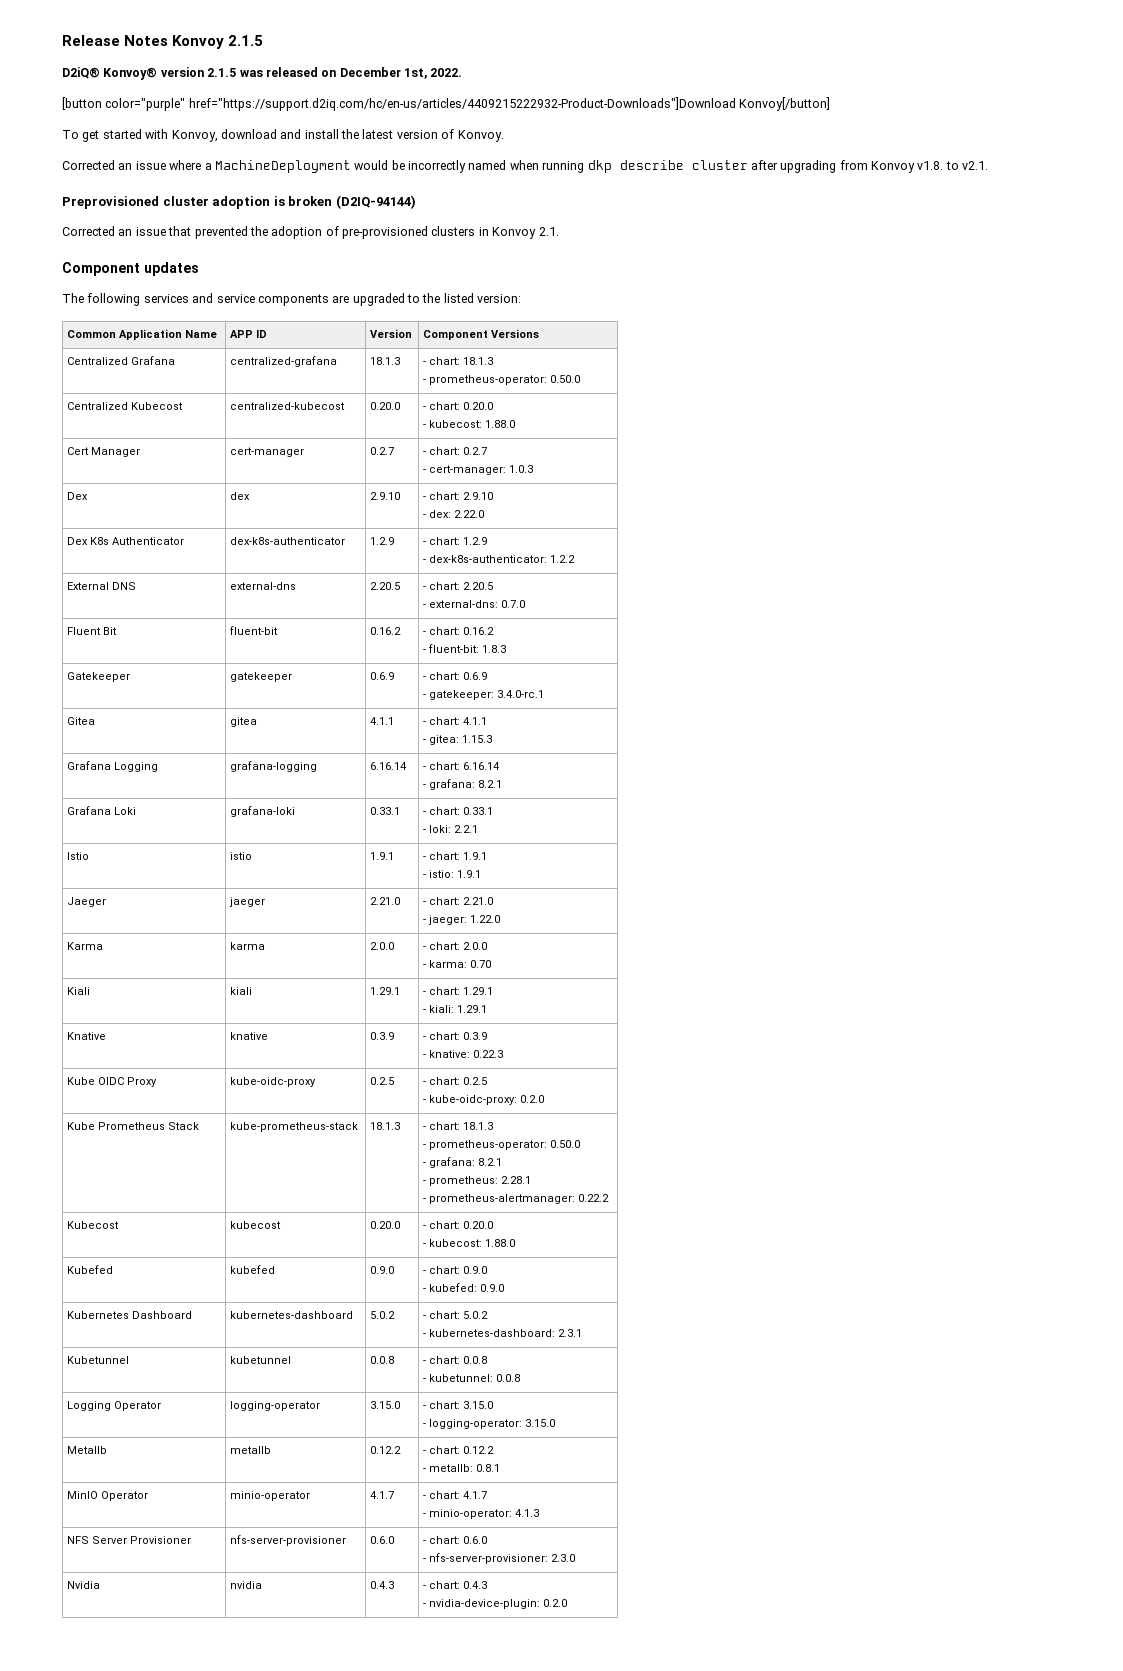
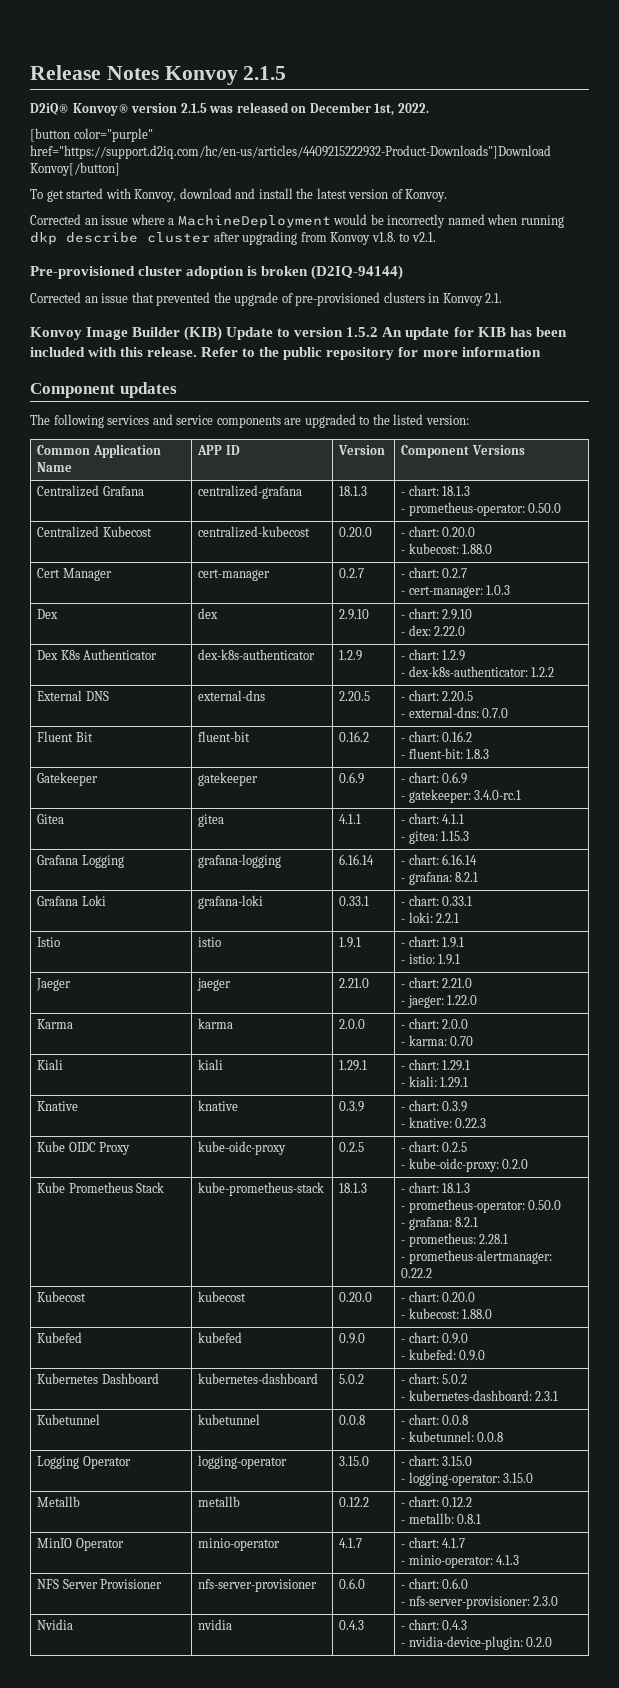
- Preprovisioned cluster adoption is broken (D2IQ-94144)
+ Pre-provisioned cluster adoption is broken (D2IQ-94144)
- Corrected an issue that prevented the adoption of pre-provisioned clusters in Konvoy 2.1.
+ Corrected an issue that prevented the upgrade of pre-provisioned clusters in Konvoy 2.1.
+ Konvoy Image Builder (KIB) Update to version 1.5.2 An update for KIB has been included with this release. Refer to the public repository for more information

